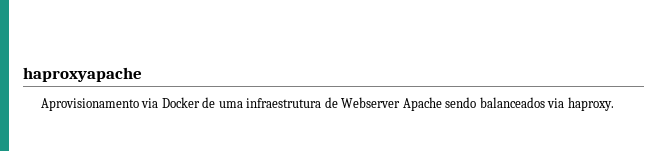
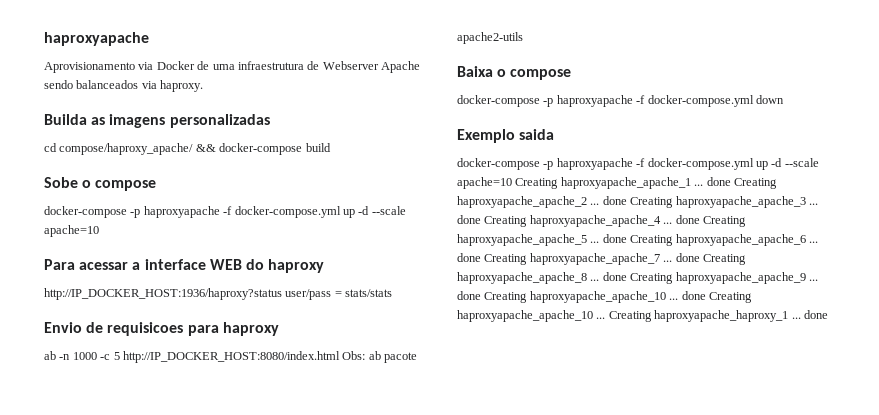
+ Builda as imagens personalizadas
+ cd compose/haproxy_apache/ && docker-compose build
+ Sobe o compose
+ docker-compose -p haproxyapache -f docker-compose.yml up -d --scale apache=10
+ Para acessar a interface WEB do haproxy
+ http://IP_DOCKER_HOST:1936/haproxy?status user/pass = stats/stats
+ Envio de requisicoes para haproxy
+ ab -n 1000 -c 5 http://IP_DOCKER_HOST:8080/index.html Obs: ab pacote apache2-utils
+ Baixa o compose
+ docker-compose -p haproxyapache -f docker-compose.yml down
+ Exemplo saida
+ docker-compose -p haproxyapache -f docker-compose.yml up -d --scale apache=10 Creating haproxyapache_apache_1 ... done Creating haproxyapache_apache_2 ... done Creating haproxyapache_apache_3 ... done Creating haproxyapache_apache_4 ... done Creating haproxyapache_apache_5 ... done Creating haproxyapache_apache_6 ... done Creating haproxyapache_apache_7 ... done Creating haproxyapache_apache_8 ... done Creating haproxyapache_apache_9 ... done Creating haproxyapache_apache_10 ... done Creating haproxyapache_apache_10 ... Creating haproxyapache_haproxy_1 ... done

